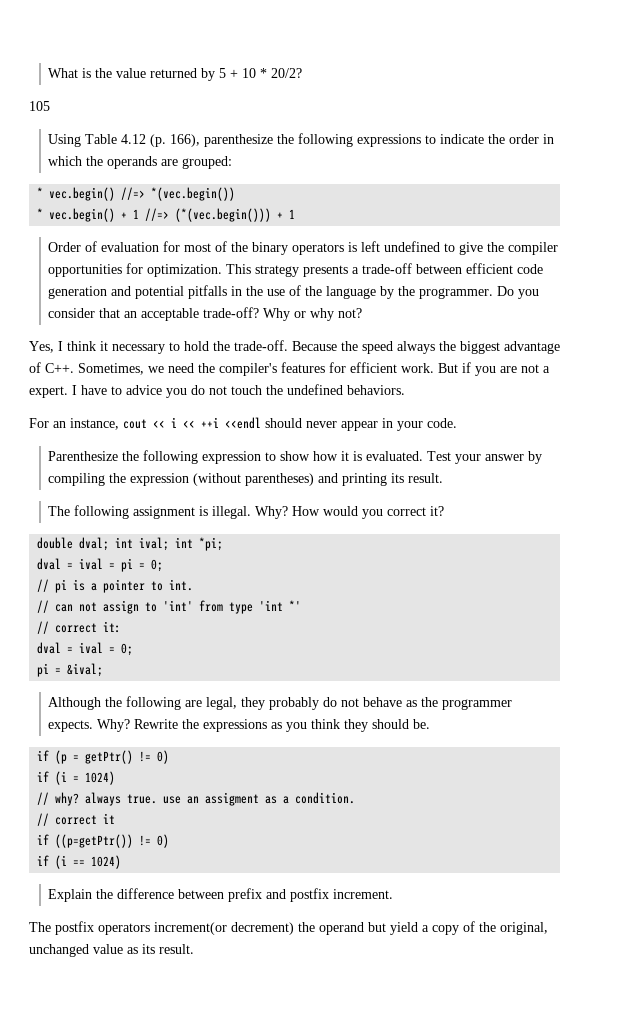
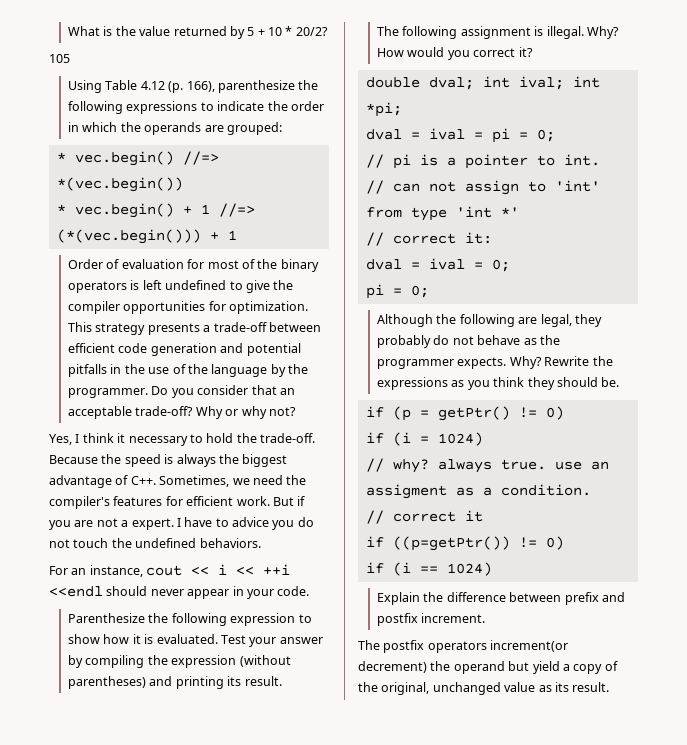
- Because the speed always the biggest advantage of C++. Sometimes, we need the compiler's features for efficient work.
+ Because the speed is always the biggest advantage of C++. Sometimes, we need the compiler's features for efficient work.
  dval = ival = 0;
- pi = &ival;
+ pi = 0;

